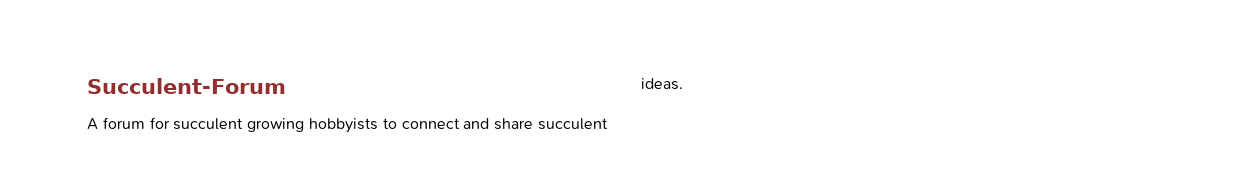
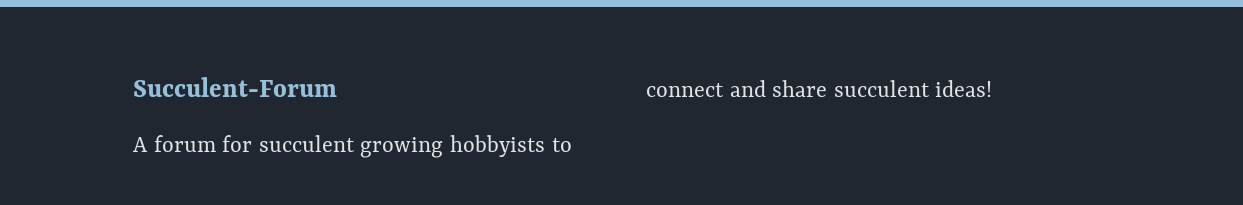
- A forum for succulent growing hobbyists to connect and share succulent ideas.
+ A forum for succulent growing hobbyists to connect and share succulent ideas!

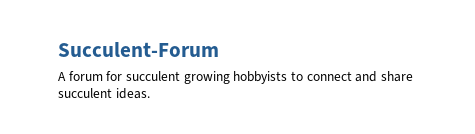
- A forum for succulent growing hobbyists to connect and share succulent ideas!
+ A forum for succulent growing hobbyists to connect and share succulent ideas.

